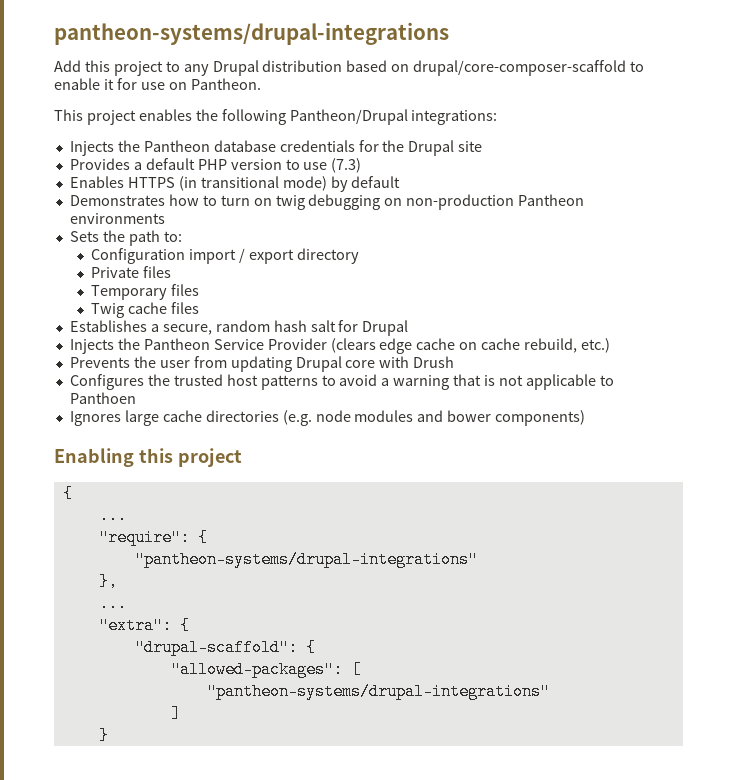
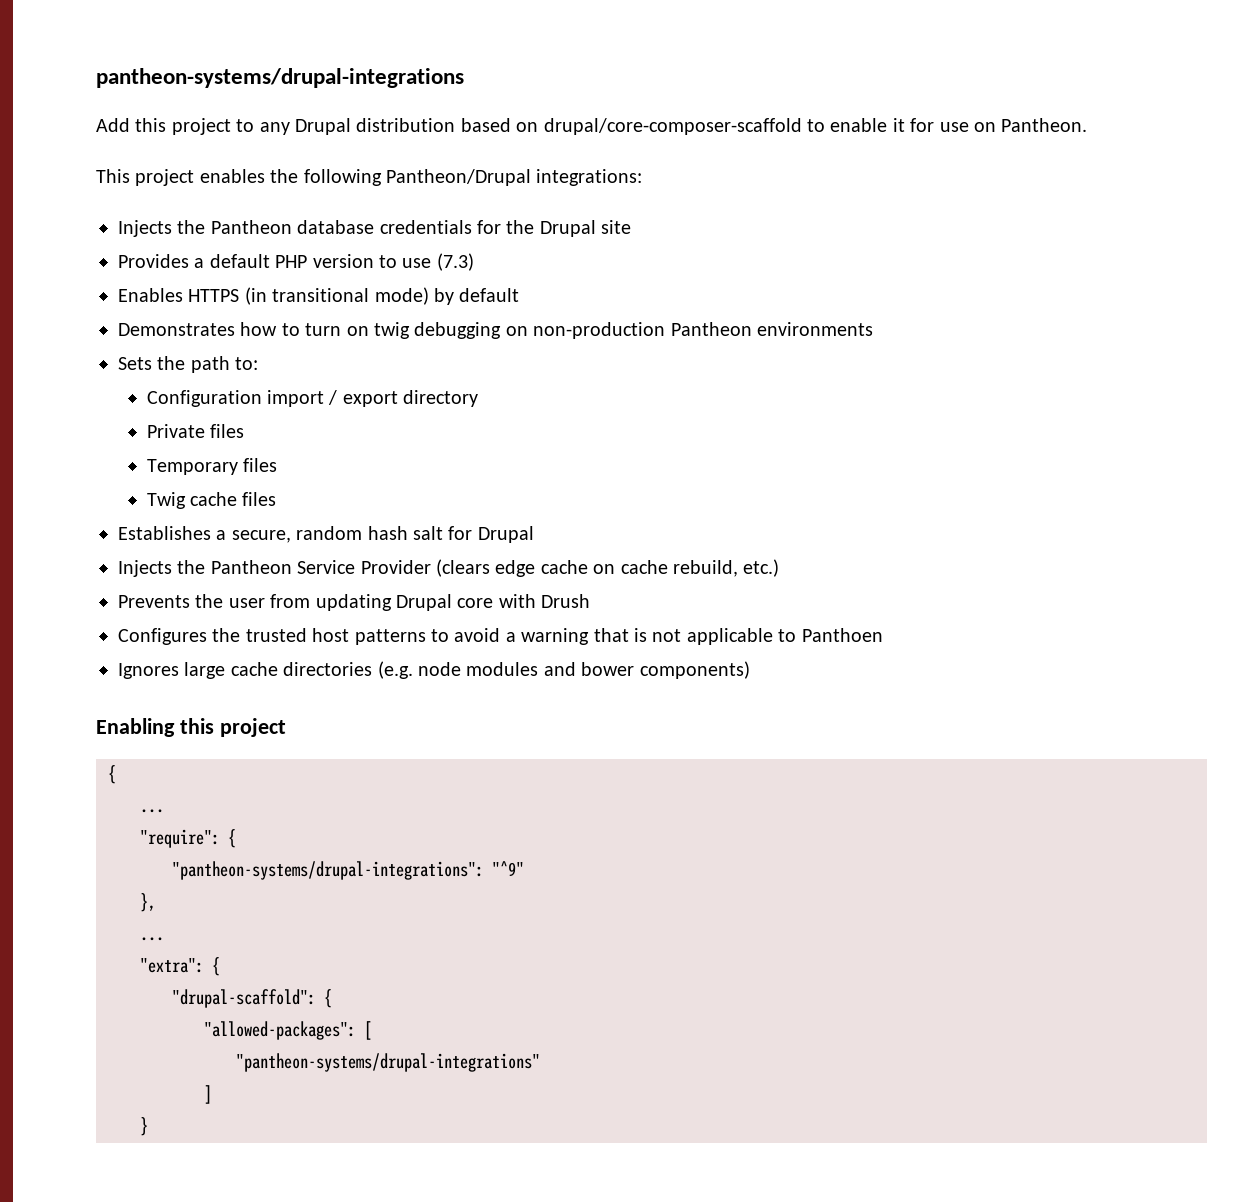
  "require": {
- "pantheon-systems/drupal-integrations"
+ "pantheon-systems/drupal-integrations": "^9"

